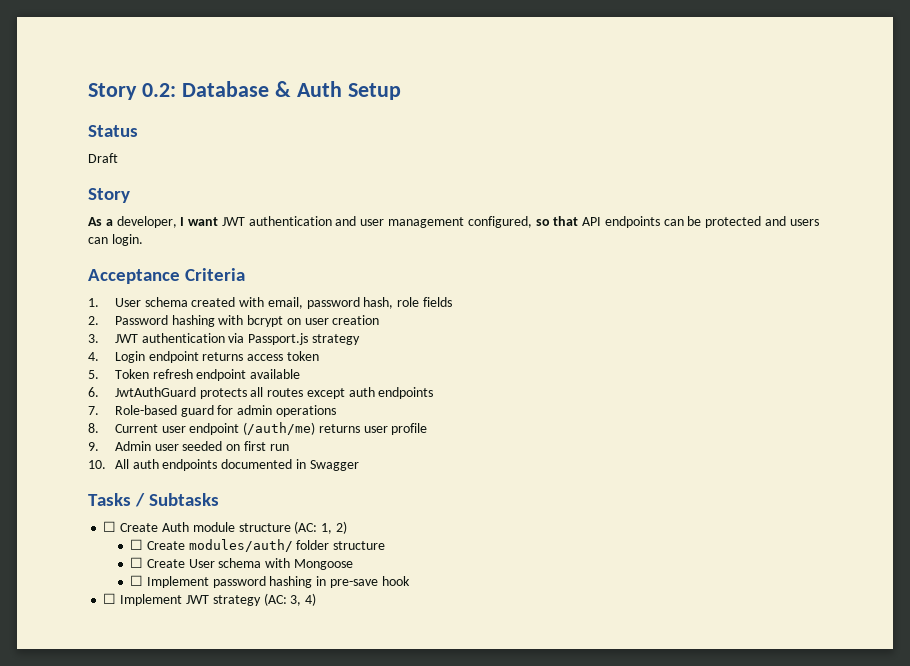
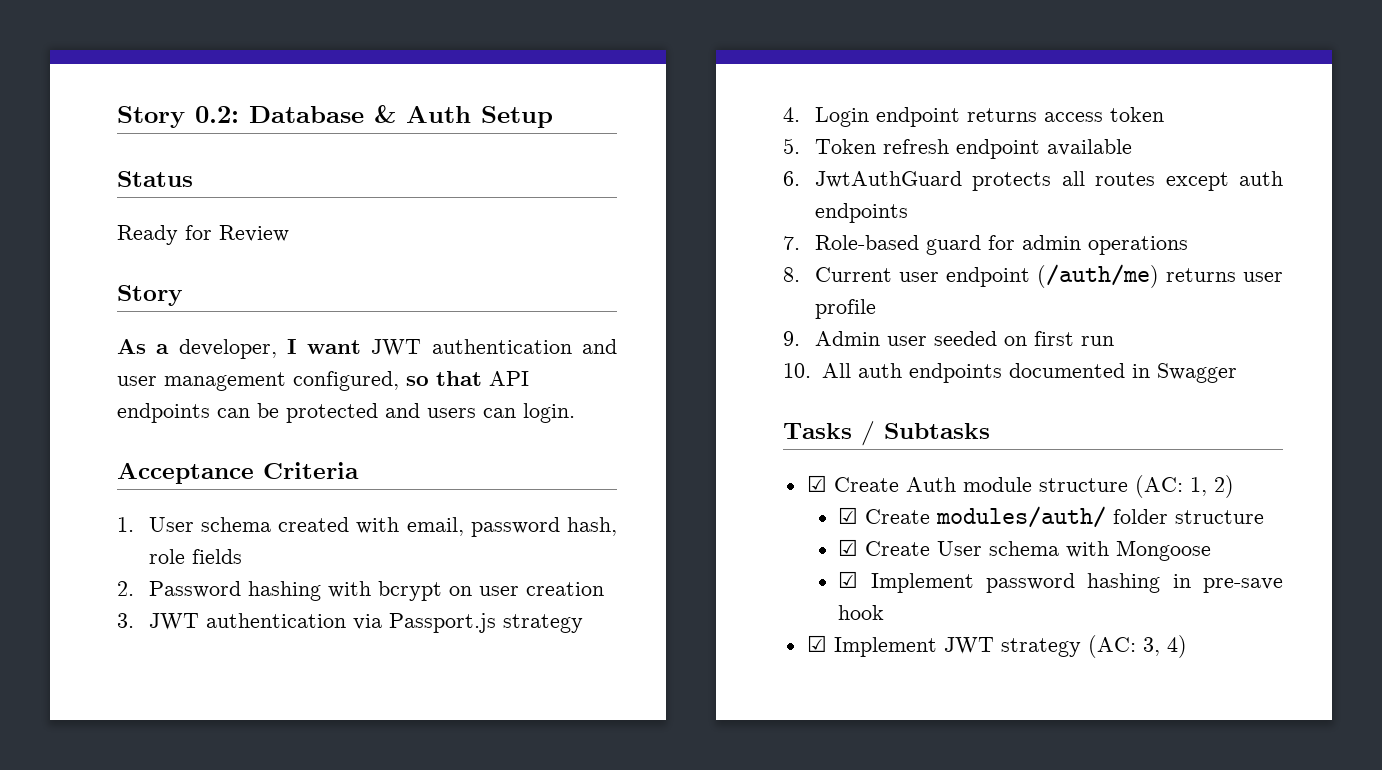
- Draft
+ Ready for Review
- ☐ Create Auth module structure (AC: 1, 2)
+ ☑ Create Auth module structure (AC: 1, 2)
- ☐ Create modules/auth/ folder structure
+ ☑ Create modules/auth/ folder structure
- ☐ Create User schema with Mongoose
+ ☑ Create User schema with Mongoose
- ☐ Implement password hashing in pre-save hook
+ ☑ Implement password hashing in pre-save hook
- ☐ Implement JWT strategy (AC: 3, 4)
+ ☑ Implement JWT strategy (AC: 3, 4)

